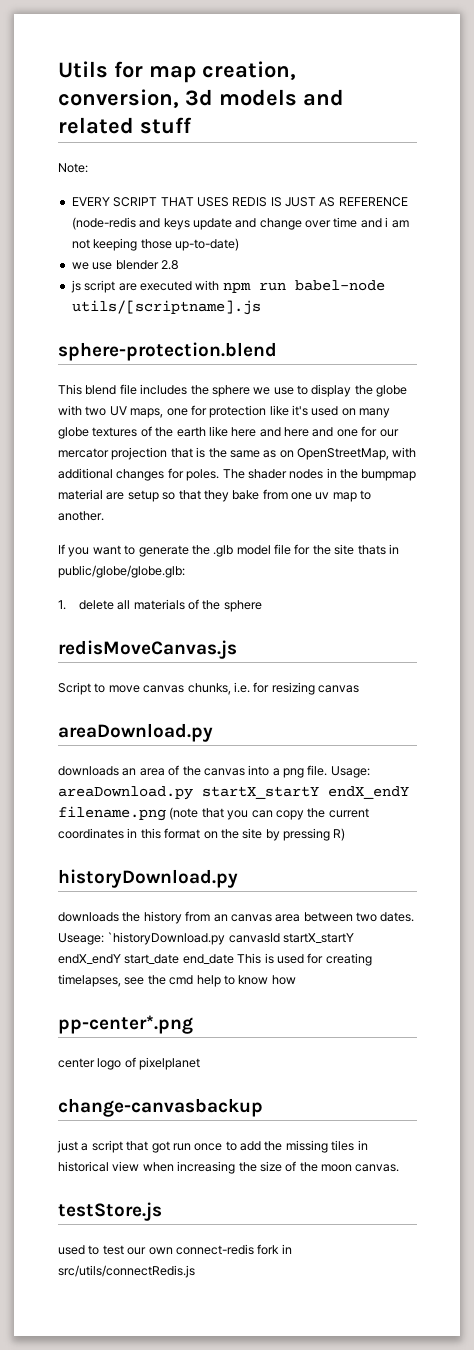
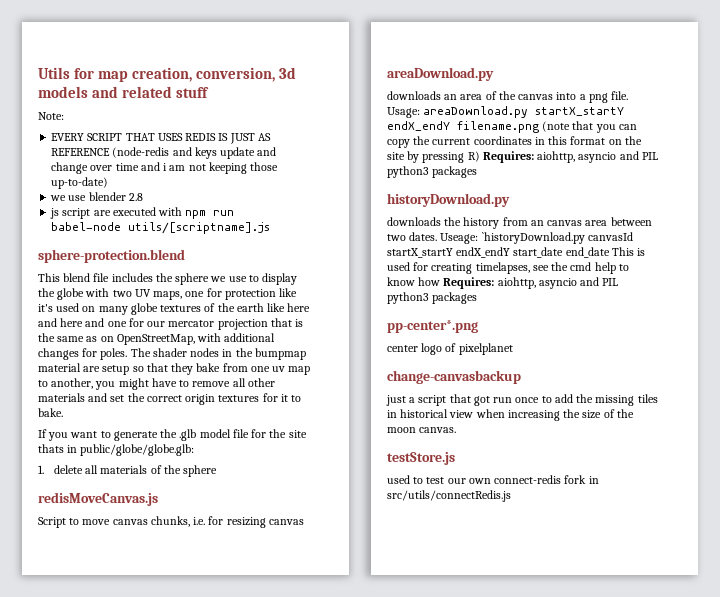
- The shader nodes in the bumpmap material are setup so that they bake from one uv map to another.
+ The shader nodes in the bumpmap material are setup so that they bake from one uv map to another, you might have to remove all other materials and set the correct origin textures for it to bake.
- Usage: areaDownload.py startX_startY endX_endY filename.png (note that you can copy the current coordinates in this format on the site by pressing R)
+ Usage: areaDownload.py startX_startY endX_endY filename.png (note that you can copy the current coordinates in this format on the site by pressing R) Requires: aiohttp, asyncio and PIL python3 packages
- Useage: `historyDownload.py canvasId startX_startY endX_endY start_date end_date This is used for creating timelapses, see the cmd help to know how
+ Useage: `historyDownload.py canvasId startX_startY endX_endY start_date end_date This is used for creating timelapses, see the cmd help to know how Requires: aiohttp, asyncio and PIL python3 packages

